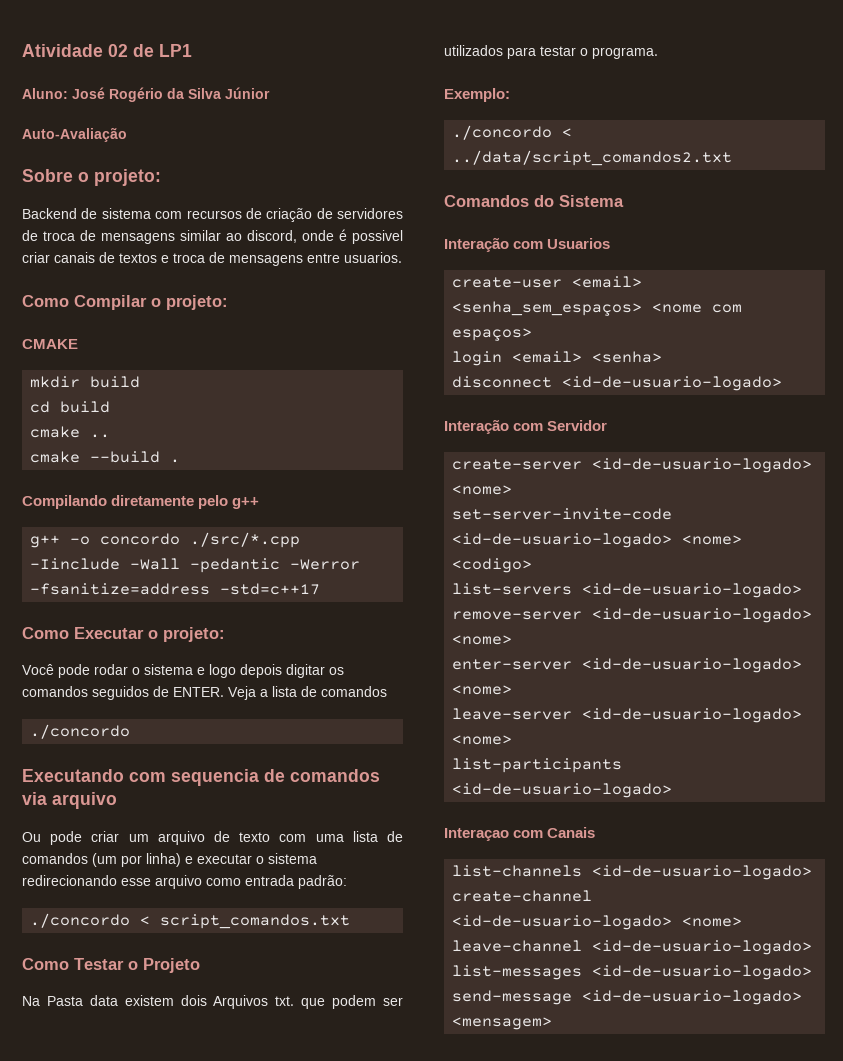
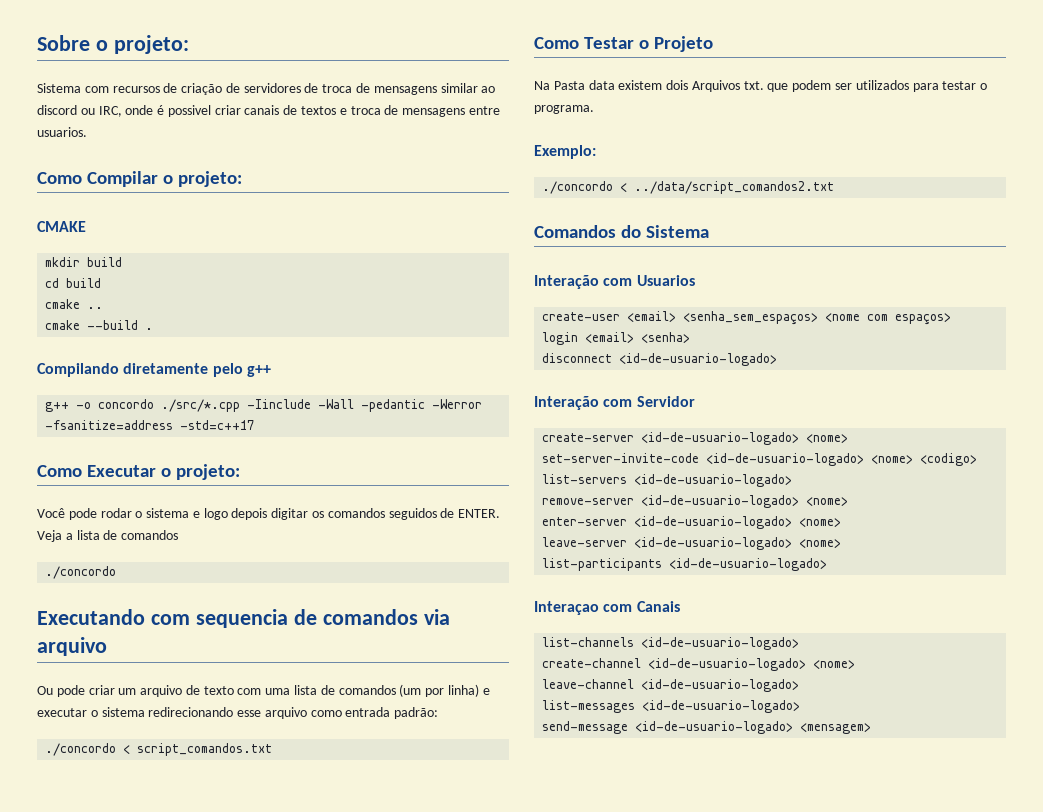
- Atividade 02 de LP1
- Aluno: José Rogério da Silva Júnior
- Auto-Avaliação
- Backend de sistema com recursos de criação de servidores de troca de mensagens similar ao discord, onde é possivel criar canais de textos e troca de mensagens entre usuarios.
+ Sistema com recursos de criação de servidores de troca de mensagens similar ao discord ou IRC, onde é possivel criar canais de textos e troca de mensagens entre usuarios.

